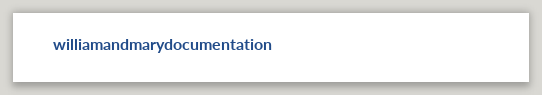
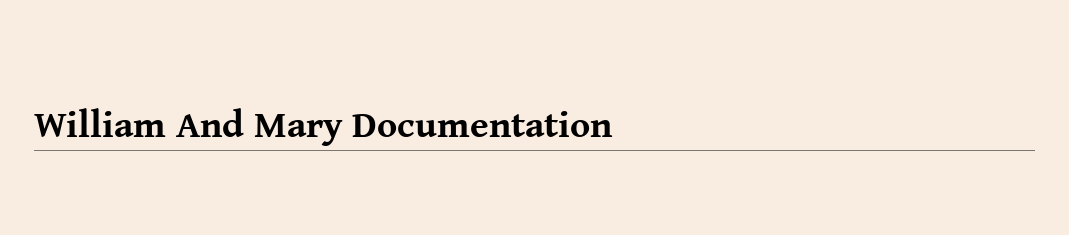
- williamandmarydocumentation
+ William And Mary Documentation

